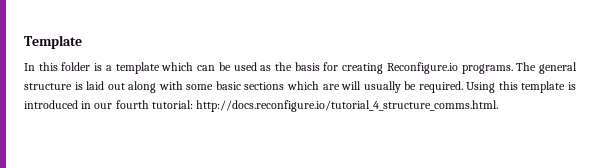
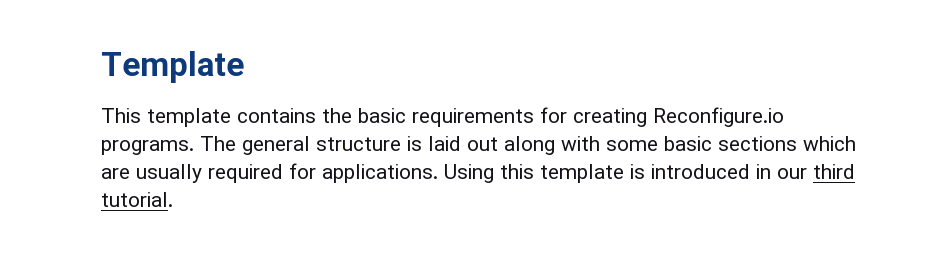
- In this folder is a template which can be used as the basis for creating Reconfigure.io programs.
+ This template contains the basic requirements for creating Reconfigure.io programs.
- The general structure is laid out along with some basic sections which are will usually be required.
+ The general structure is laid out along with some basic sections which are usually required for applications.
- Using this template is introduced in our fourth tutorial: http://docs.reconfigure.io/tutorial_4_structure_comms.html.
+ Using this template is introduced in our third tutorial.

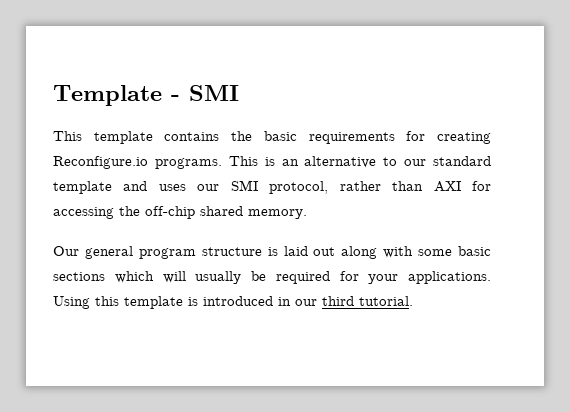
- Template
+ Template - SMI
- The general structure is laid out along with some basic sections which are usually required for applications.
+ This is an alternative to our standard template and uses our SMI protocol, rather than AXI for accessing the off-chip shared memory.
+ Our general program structure is laid out along with some basic sections which will usually be required for your applications.

